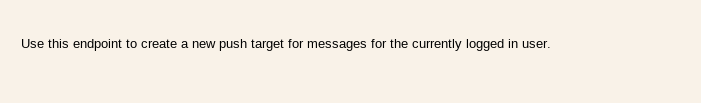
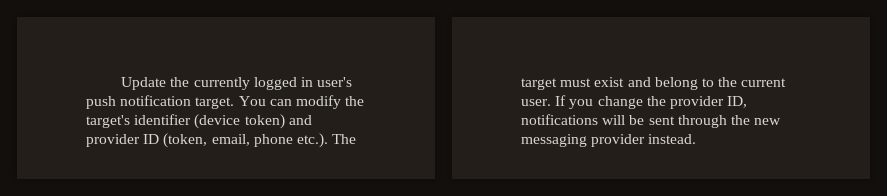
- Use this endpoint to create a new push target for messages for the currently logged in user.
+ Update the currently logged in user's push notification target. You can modify the target's identifier (device token) and provider ID (token, email, phone etc.). The target must exist and belong to the current user. If you change the provider ID, notifications will be sent through the new messaging provider instead.

